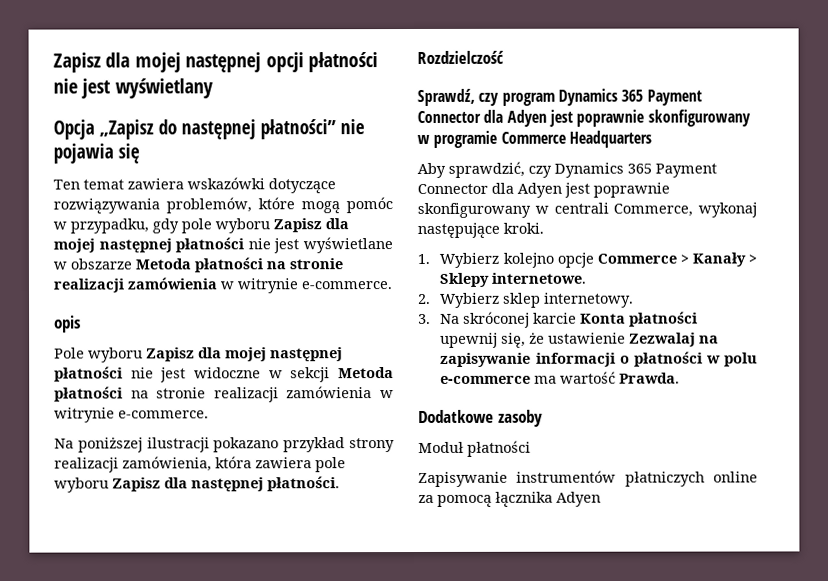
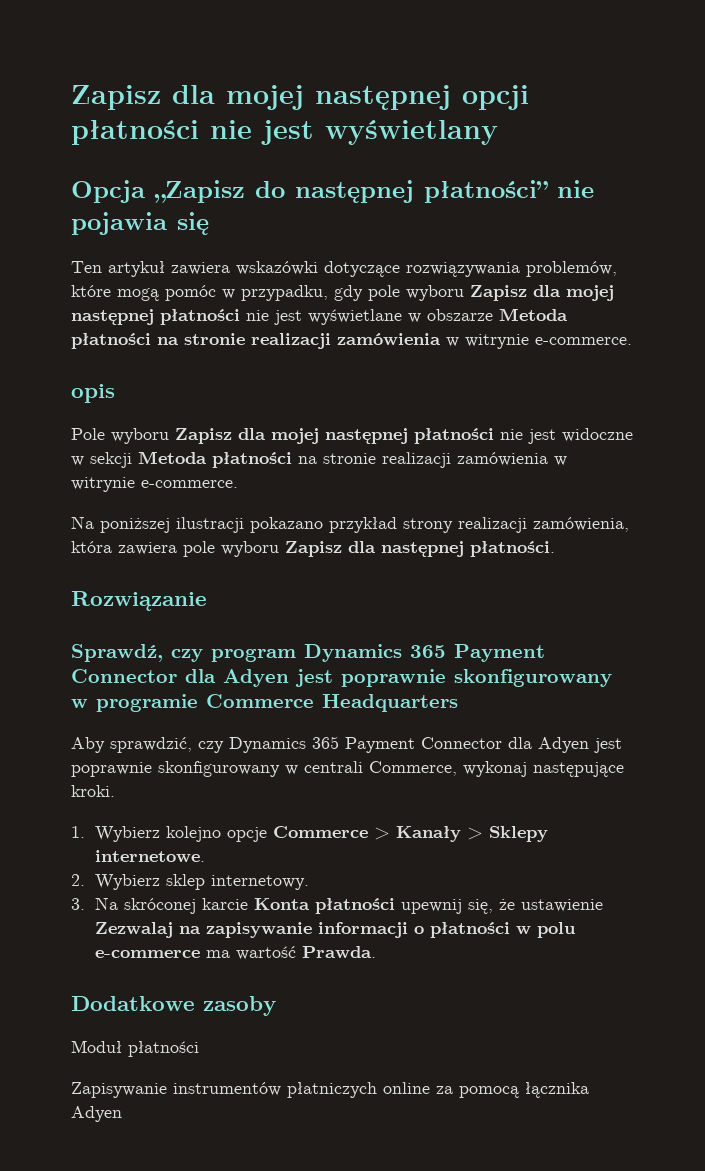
- Ten temat zawiera wskazówki dotyczące rozwiązywania problemów, które mogą pomóc w przypadku, gdy pole wyboru Zapisz dla mojej następnej płatności nie jest wyświetlane w obszarze Metoda płatności na stronie realizacji zamówienia w witrynie e-commerce.
+ Ten artykuł zawiera wskazówki dotyczące rozwiązywania problemów, które mogą pomóc w przypadku, gdy pole wyboru Zapisz dla mojej następnej płatności nie jest wyświetlane w obszarze Metoda płatności na stronie realizacji zamówienia w witrynie e-commerce.
- Rozdzielczość
+ Rozwiązanie

